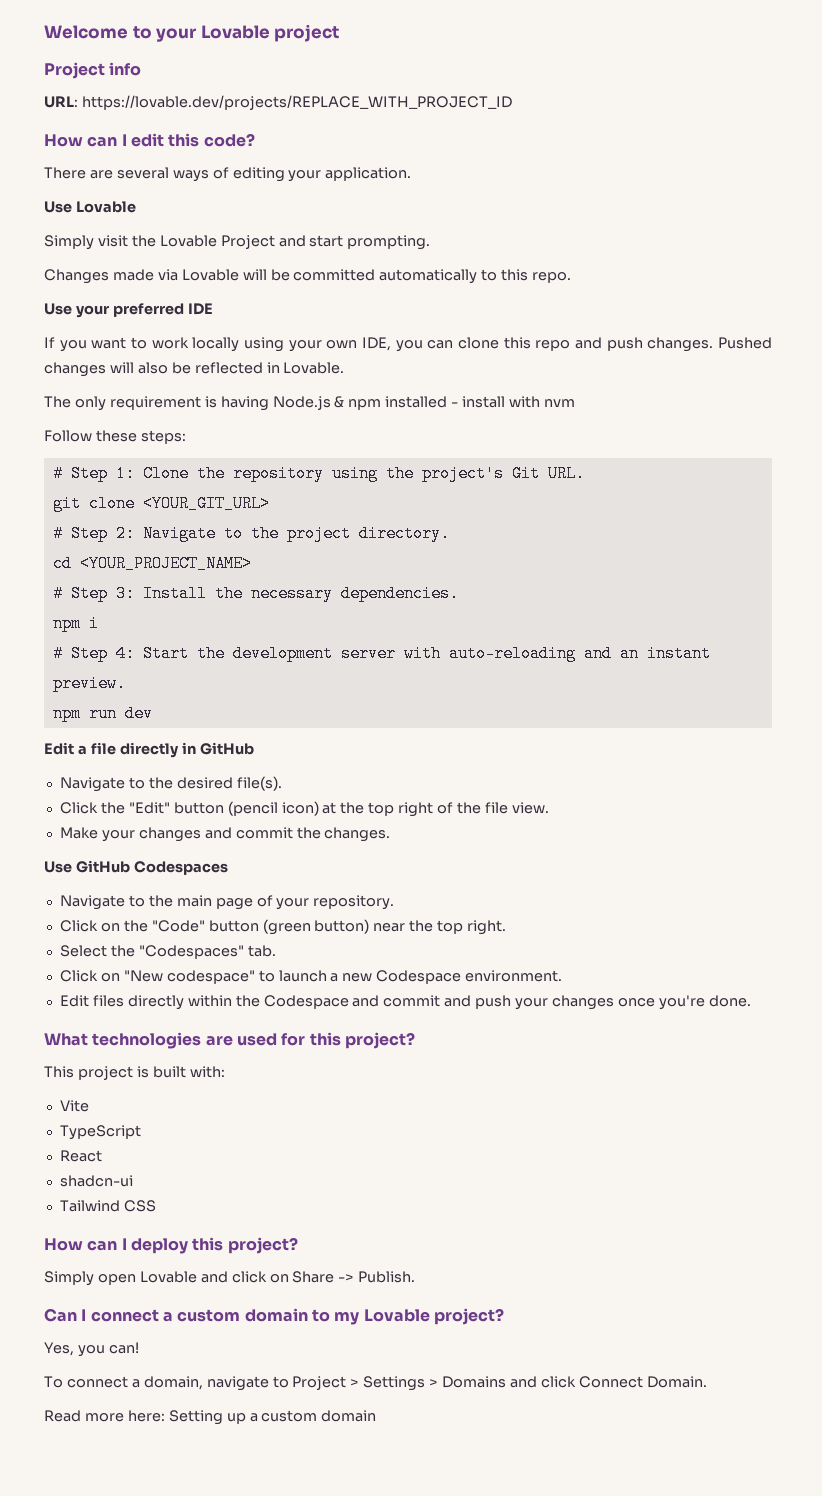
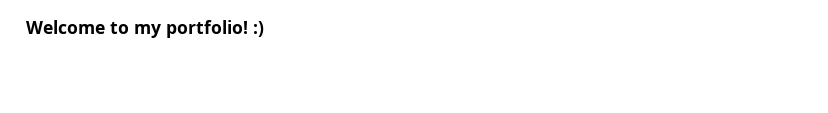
- Welcome to your Lovable project
- Project info
- URL: https://lovable.dev/projects/REPLACE_WITH_PROJECT_ID
- How can I edit this code?
- There are several ways of editing your application.
- Use Lovable
- Simply visit the Lovable Project and start prompting.
- Changes made via Lovable will be committed automatically to this repo.
- Use your preferred IDE
- If you want to work locally using your own IDE, you can clone this repo and push changes. Pushed changes will also be reflected in Lovable.
- The only requirement is having Node.js & npm installed - install with nvm
- Follow these steps:
- # Step 1: Clone the repository using the project's Git URL.
- git clone <YOUR_GIT_URL>
- # Step 2: Navigate to the project directory.
- cd <YOUR_PROJECT_NAME>
- # Step 3: Install the necessary dependencies.
- npm i
- # Step 4: Start the development server with auto-reloading and an instant preview.
- npm run dev
- Edit a file directly in GitHub
- Navigate to the desired file(s).
- Click the "Edit" button (pencil icon) at the top right of the file view.
- Make your changes and commit the changes.
- Use GitHub Codespaces
- Navigate to the main page of your repository.
- Click on the "Code" button (green button) near the top right.
- Select the "Codespaces" tab.
- Click on "New codespace" to launch a new Codespace environment.
- Edit files directly within the Codespace and commit and push your changes once you're done.
- What technologies are used for this project?
- This project is built with:
- Vite
- TypeScript
- React
- shadcn-ui
- Tailwind CSS
- How can I deploy this project?
- Simply open Lovable and click on Share -> Publish.
- Can I connect a custom domain to my Lovable project?
- Yes, you can!
- To connect a domain, navigate to Project > Settings > Domains and click Connect Domain.
- Read more here: Setting up a custom domain
+ Welcome to my portfolio! :)

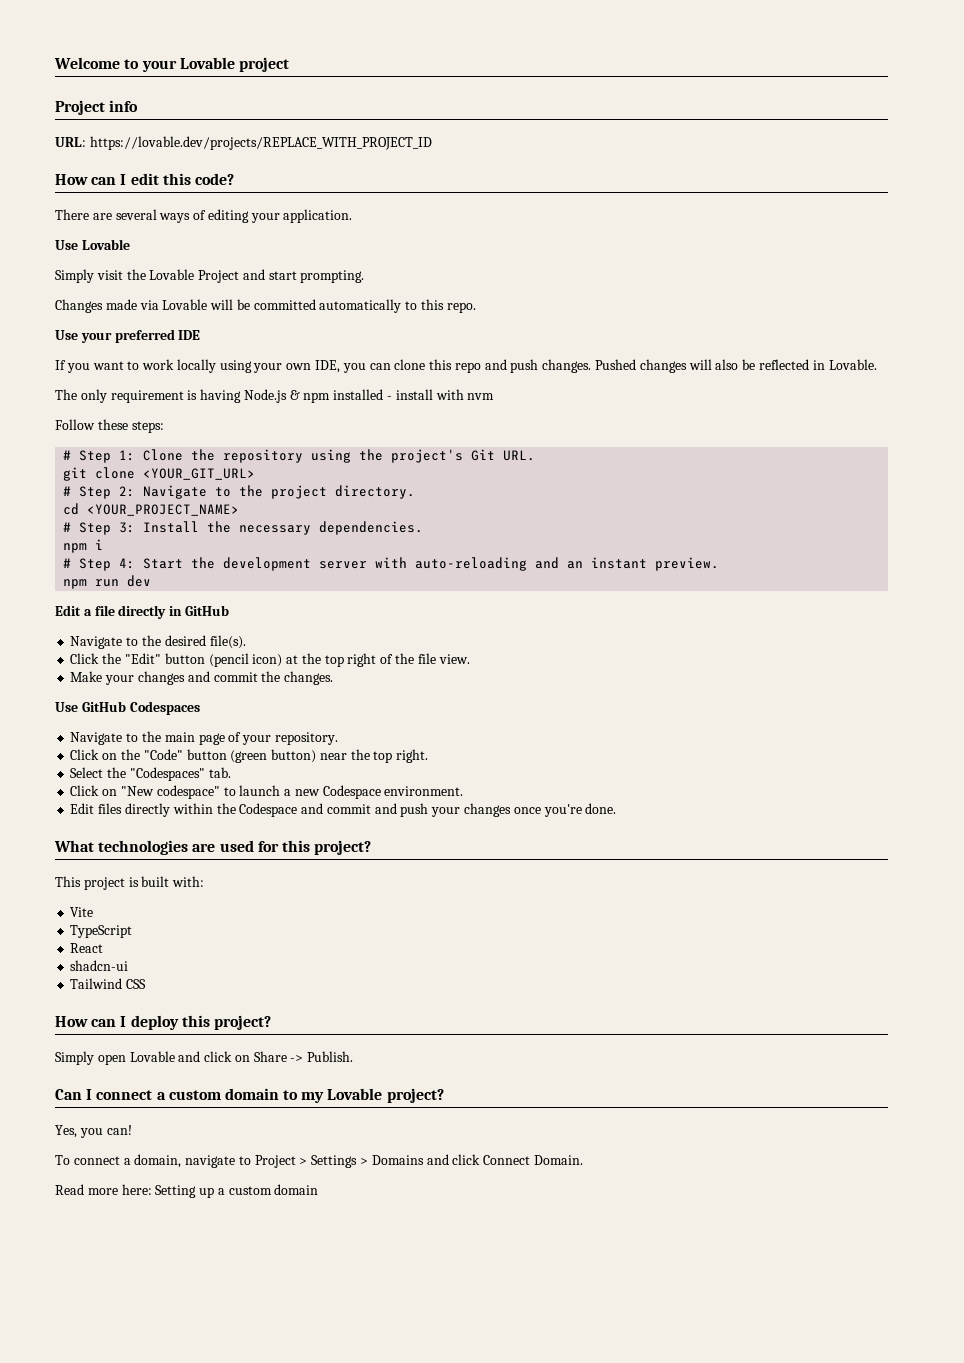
- Welcome to my portfolio! :)
+ Welcome to your Lovable project
+ Project info
+ URL: https://lovable.dev/projects/REPLACE_WITH_PROJECT_ID
+ How can I edit this code?
+ There are several ways of editing your application.
+ Use Lovable
+ Simply visit the Lovable Project and start prompting.
+ Changes made via Lovable will be committed automatically to this repo.
+ Use your preferred IDE
+ If you want to work locally using your own IDE, you can clone this repo and push changes. Pushed changes will also be reflected in Lovable.
+ The only requirement is having Node.js & npm installed - install with nvm
+ Follow these steps:
+ # Step 1: Clone the repository using the project's Git URL.
+ git clone <YOUR_GIT_URL>
+ # Step 2: Navigate to the project directory.
+ cd <YOUR_PROJECT_NAME>
+ # Step 3: Install the necessary dependencies.
+ npm i
+ # Step 4: Start the development server with auto-reloading and an instant preview.
+ npm run dev
+ Edit a file directly in GitHub
+ Navigate to the desired file(s).
+ Click the "Edit" button (pencil icon) at the top right of the file view.
+ Make your changes and commit the changes.
+ Use GitHub Codespaces
+ Navigate to the main page of your repository.
+ Click on the "Code" button (green button) near the top right.
+ Select the "Codespaces" tab.
+ Click on "New codespace" to launch a new Codespace environment.
+ Edit files directly within the Codespace and commit and push your changes once you're done.
+ What technologies are used for this project?
+ This project is built with:
+ Vite
+ TypeScript
+ React
+ shadcn-ui
+ Tailwind CSS
+ How can I deploy this project?
+ Simply open Lovable and click on Share -> Publish.
+ Can I connect a custom domain to my Lovable project?
+ Yes, you can!
+ To connect a domain, navigate to Project > Settings > Domains and click Connect Domain.
+ Read more here: Setting up a custom domain

